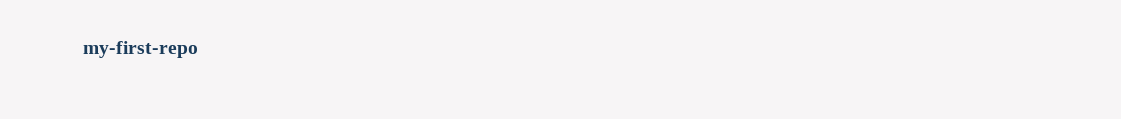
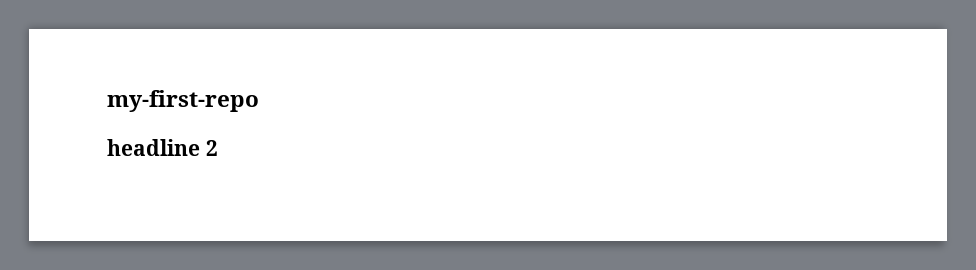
+ headline 2

